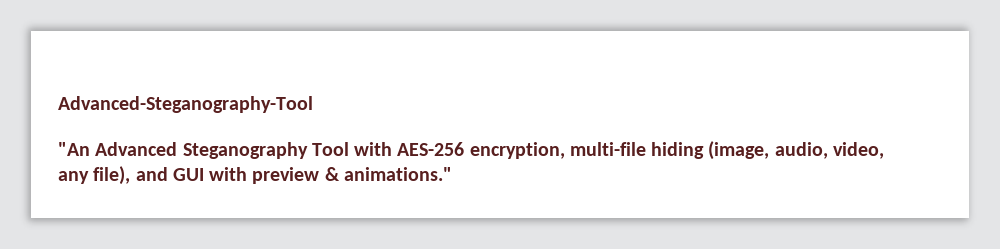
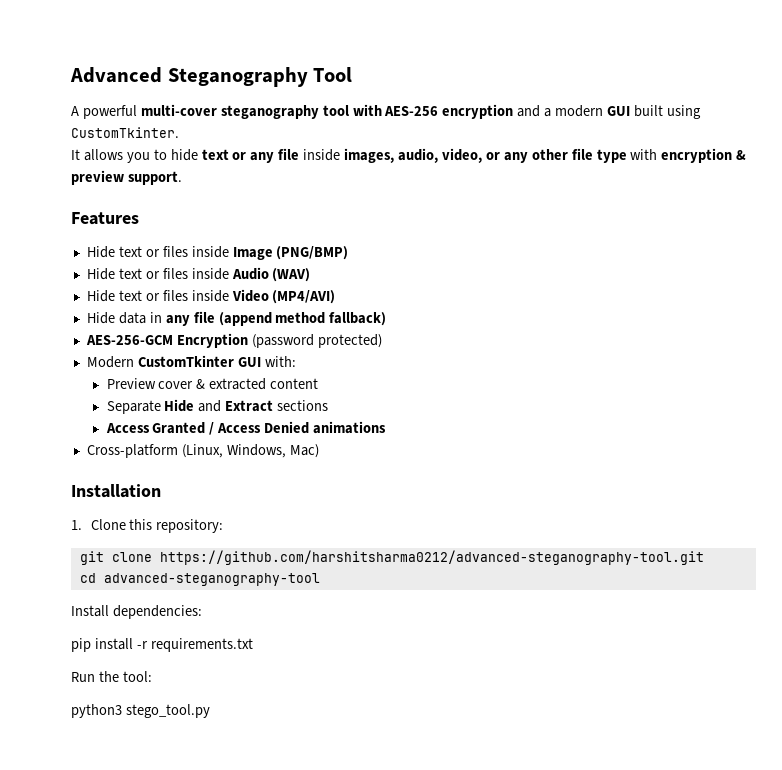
- Advanced-Steganography-Tool
- "An Advanced Steganography Tool with AES-256 encryption, multi-file hiding (image, audio, video, any file), and GUI with preview & animations."
+ Advanced Steganography Tool
+ A powerful multi-cover steganography tool with AES-256 encryption and a modern GUI built using CustomTkinter.
+ It allows you to hide text or any file inside images, audio, video, or any other file type with encryption & preview support.
+ Features
+ Hide text or files inside Image (PNG/BMP)
+ Hide text or files inside Audio (WAV)
+ Hide text or files inside Video (MP4/AVI)
+ Hide data in any file (append method fallback)
+ AES-256-GCM Encryption (password protected)
+ Modern CustomTkinter GUI with:
+ Preview cover & extracted content
+ Separate Hide and Extract sections
+ Access Granted / Access Denied animations
+ Cross-platform (Linux, Windows, Mac)
+ Installation
+ 1. Clone this repository:
+ git clone https://github.com/harshitsharma0212/advanced-steganography-tool.git
+ cd advanced-steganography-tool
+ Install dependencies:
+ pip install -r requirements.txt
+ Run the tool:
+ python3 stego_tool.py

